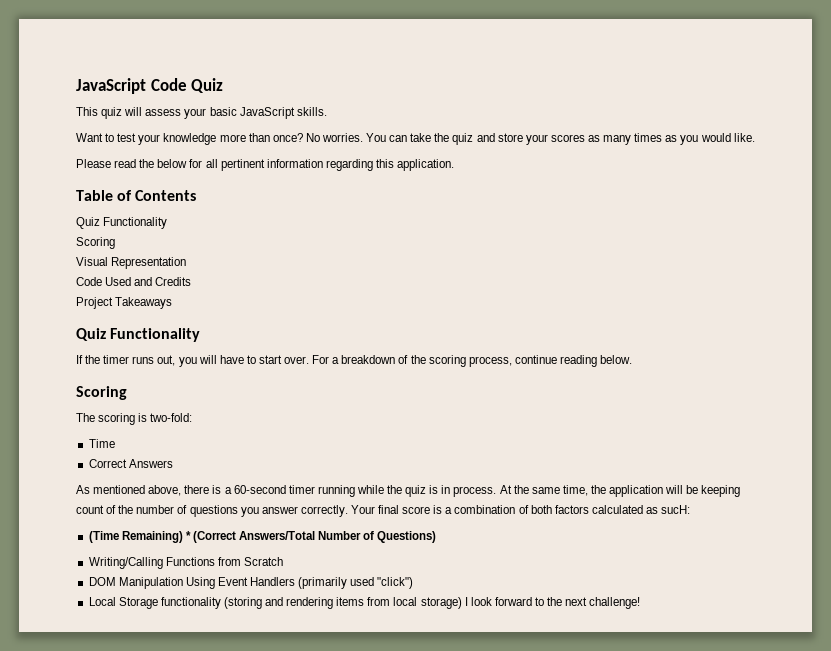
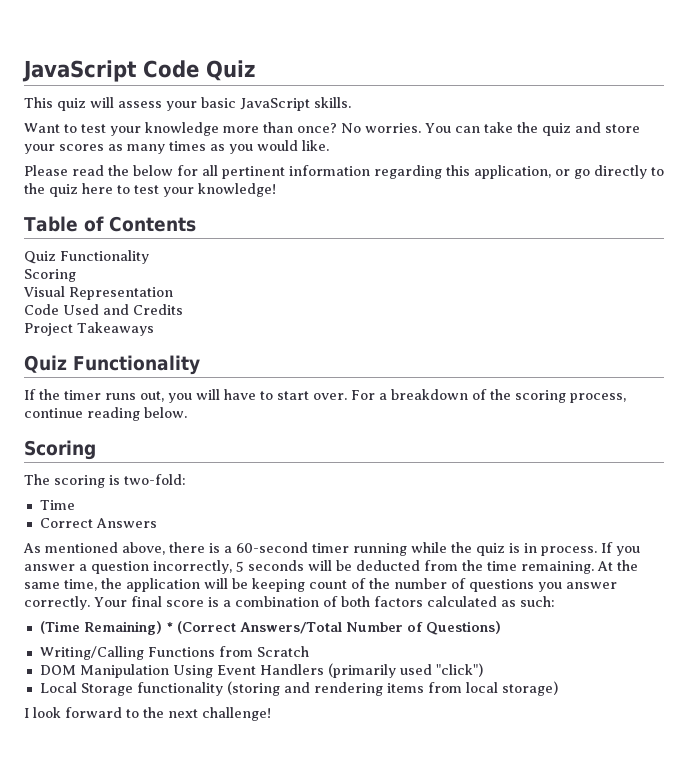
- Please read the below for all pertinent information regarding this application.
+ Please read the below for all pertinent information regarding this application, or go directly to the quiz here to test your knowledge!
+ If you answer a question incorrectly, 5 seconds will be deducted from the time remaining.
- Your final score is a combination of both factors calculated as sucH:
+ Your final score is a combination of both factors calculated as such:
- Local Storage functionality (storing and rendering items from local storage) I look forward to the next challenge!
+ Local Storage functionality (storing and rendering items from local storage)
+ I look forward to the next challenge!

